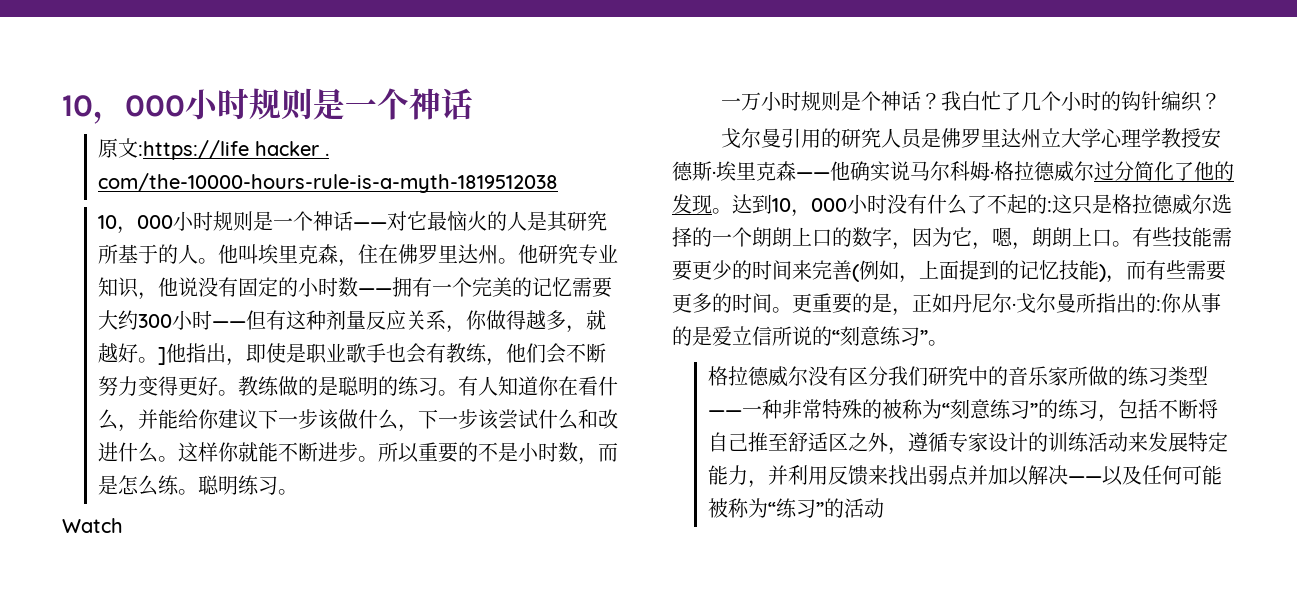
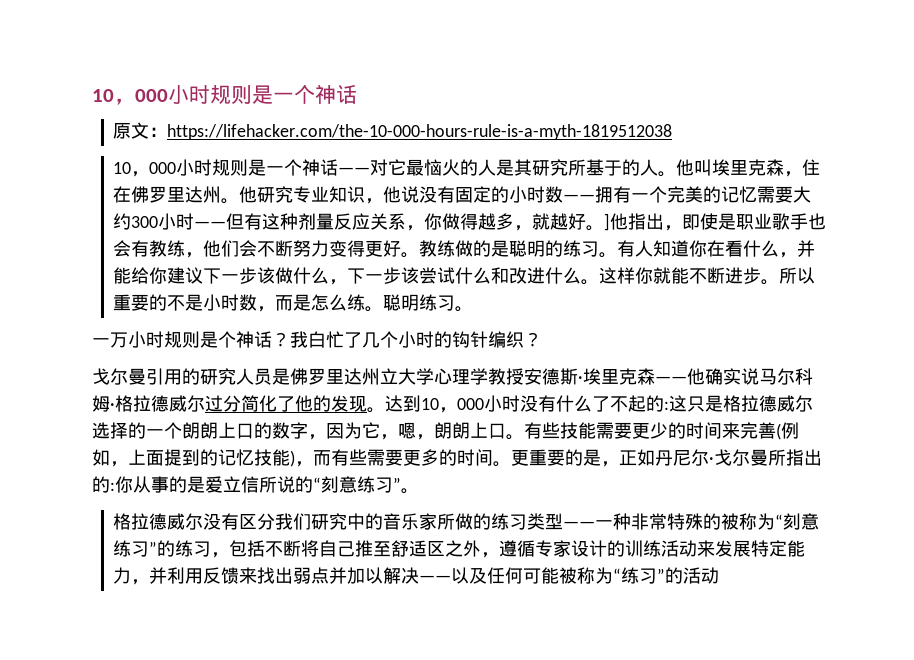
- 原文:https://life hacker . com/the-10000-hours-rule-is-a-myth-1819512038
+ 原文：https://lifehacker.com/the-10-000-hours-rule-is-a-myth-1819512038
- Watch

